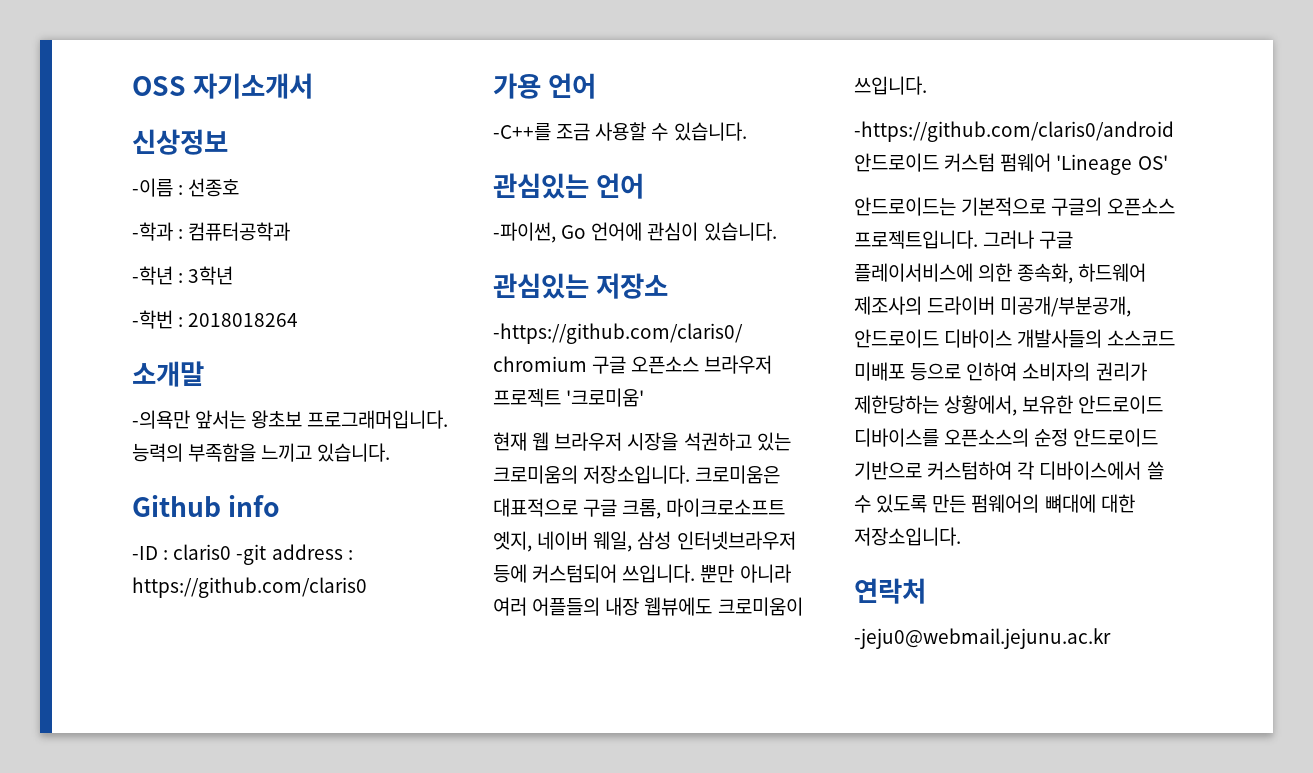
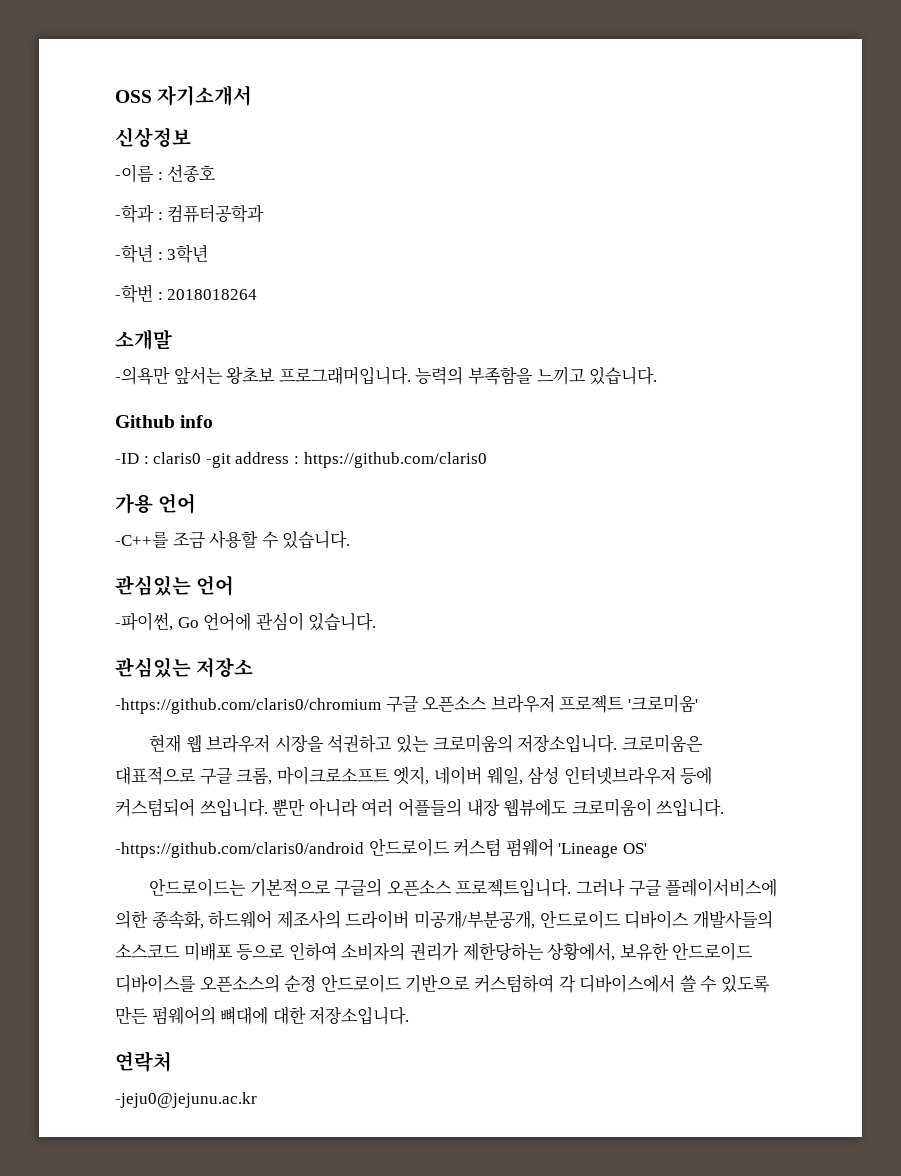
- -jeju0@webmail.jejunu.ac.kr
+ -jeju0@jejunu.ac.kr

